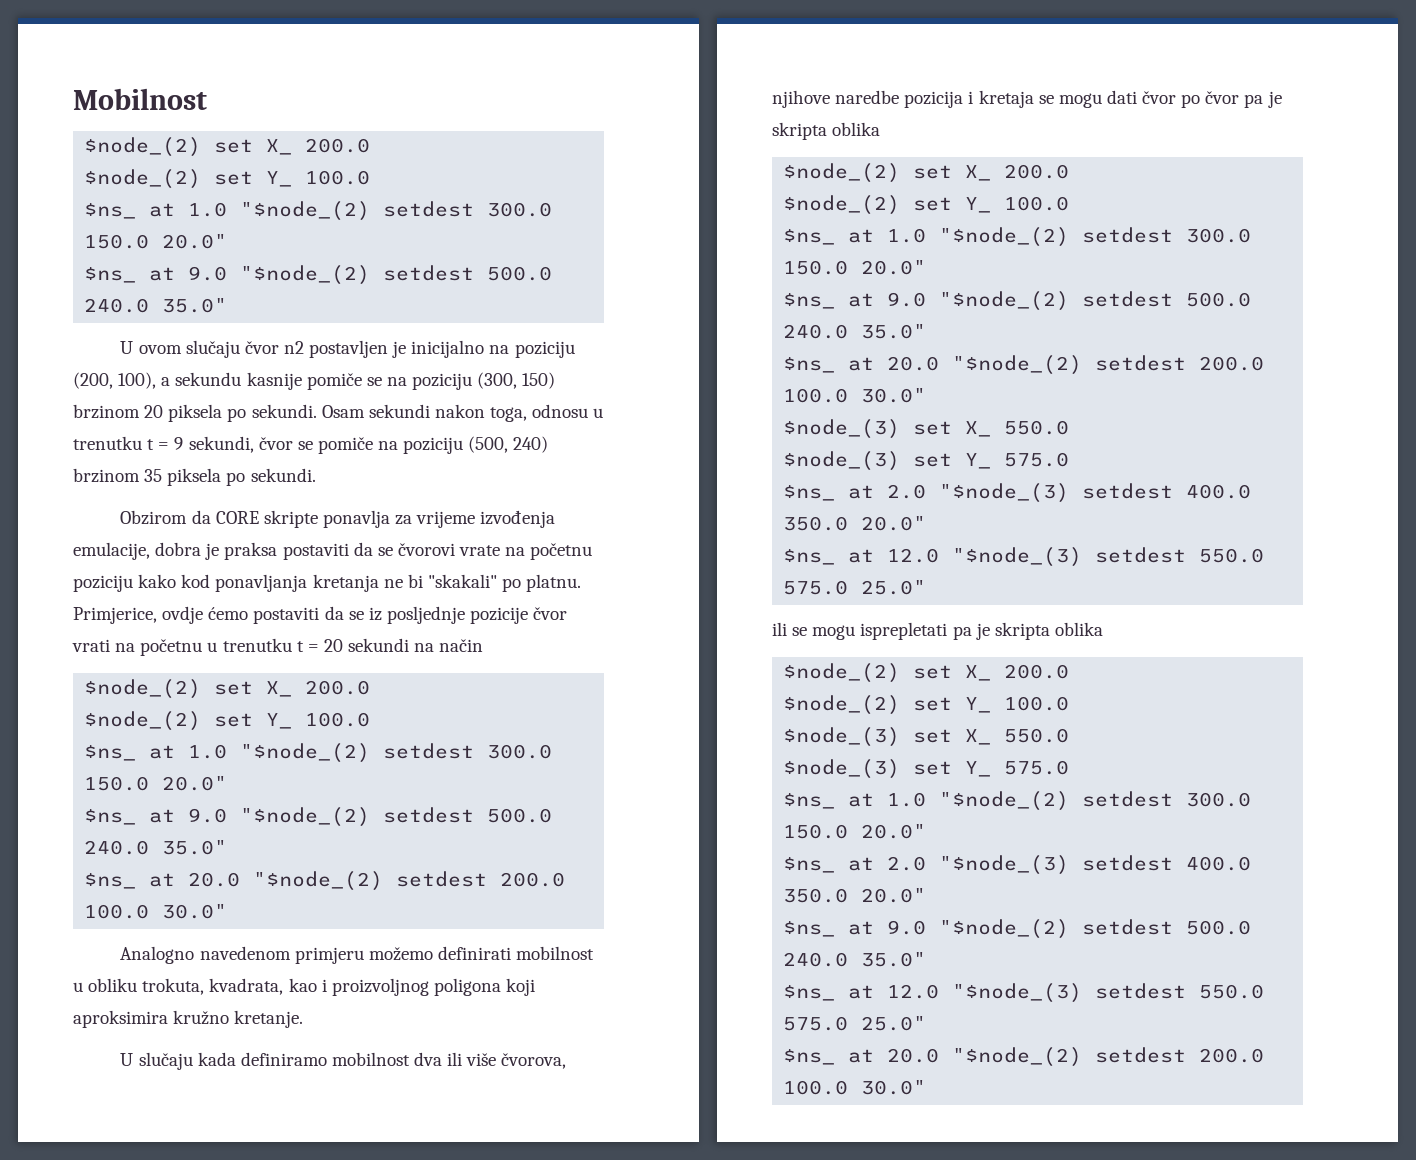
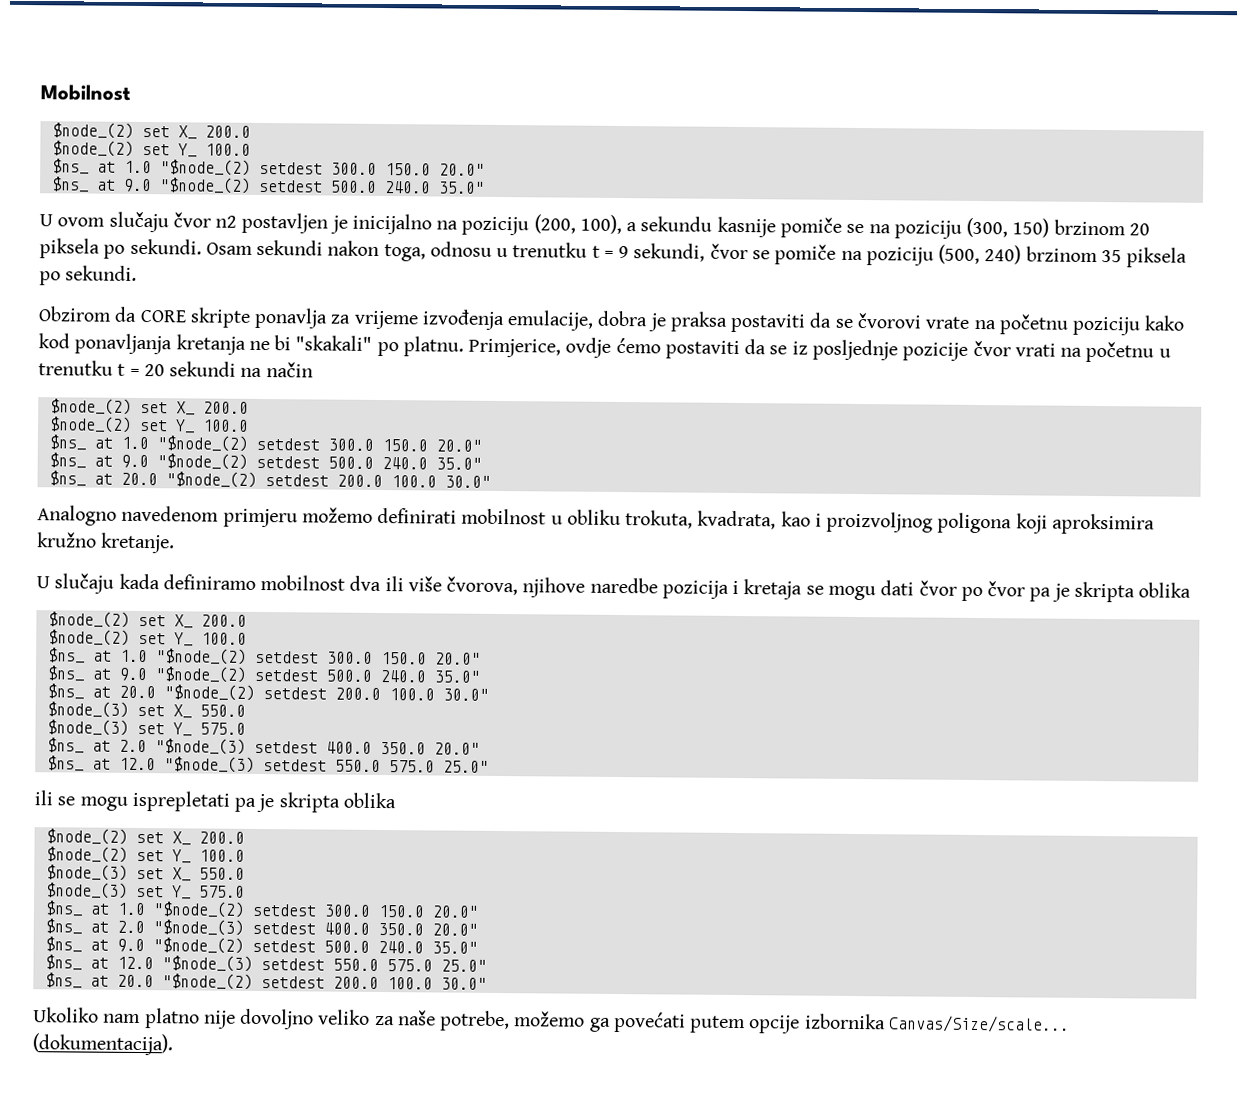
+ Ukoliko nam platno nije dovoljno veliko za naše potrebe, možemo ga povećati putem opcije izbornika Canvas/Size/scale... (dokumentacija).

